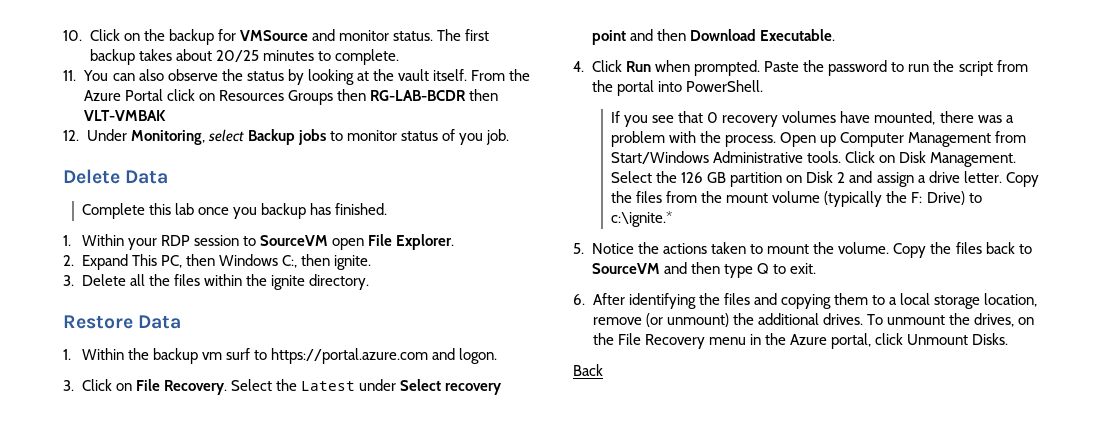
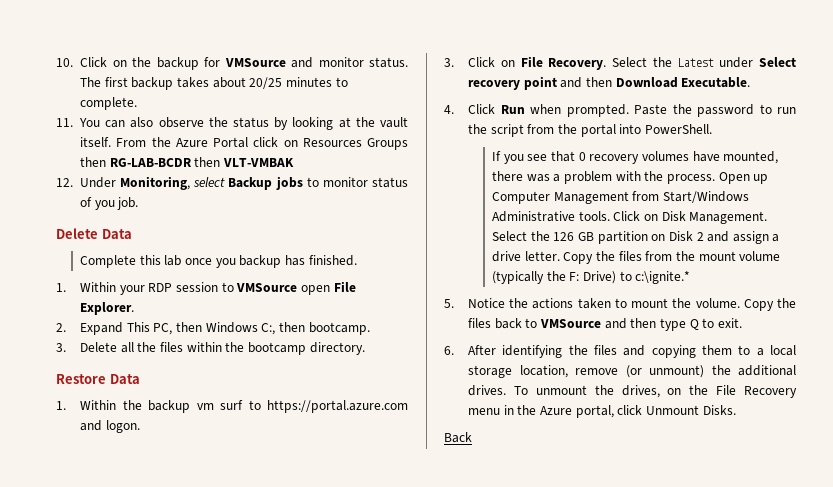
- 1. Within your RDP session to SourceVM open File Explorer.
+ 1. Within your RDP session to VMSource open File Explorer.
- 2. Expand This PC, then Windows C:, then ignite.
+ 2. Expand This PC, then Windows C:, then bootcamp.
- 3. Delete all the files within the ignite directory.
+ 3. Delete all the files within the bootcamp directory.
- Copy the files back to SourceVM and then type Q to exit.
+ Copy the files back to VMSource and then type Q to exit.

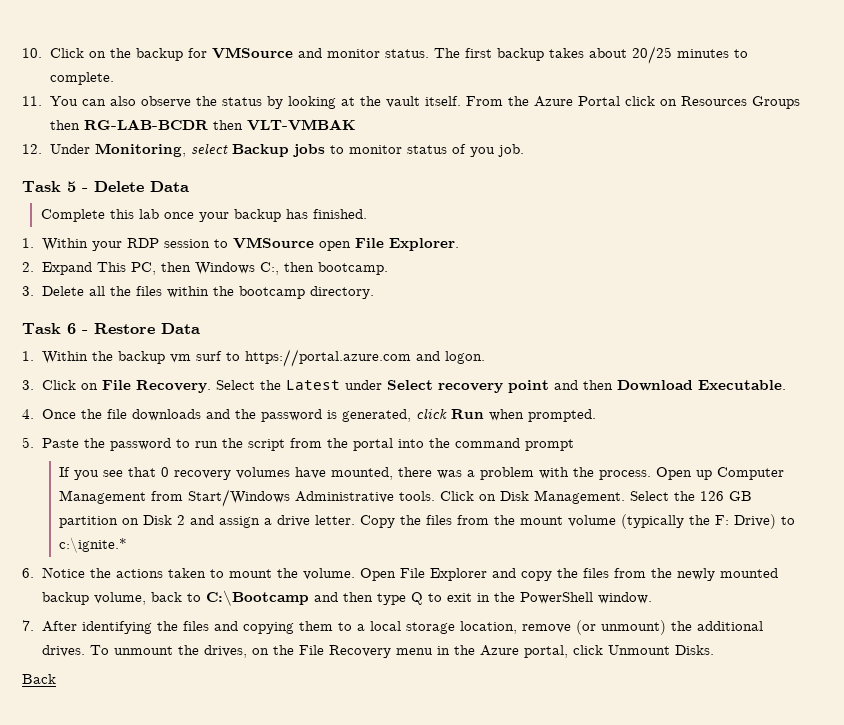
- Delete Data
+ Task 5 - Delete Data
- Complete this lab once you backup has finished.
+ Complete this lab once your backup has finished.
- Restore Data
+ Task 6 - Restore Data
- 4. Click Run when prompted. Paste the password to run the script from the portal into PowerShell.
+ 4. Once the file downloads and the password is generated, click Run when prompted.
+ 5. Paste the password to run the script from the portal into the command prompt
- 5. Notice the actions taken to mount the volume.
+ 6. Notice the actions taken to mount the volume.
- Copy the files back to VMSource and then type Q to exit.
- 6. After identifying the files and copying them to a local storage location, remove (or unmount) the additional drives.
+ Open File Explorer and copy the files from the newly mounted backup volume, back to C:\Bootcamp and then type Q to exit in the PowerShell window.
+ 7. After identifying the files and copying them to a local storage location, remove (or unmount) the additional drives.

